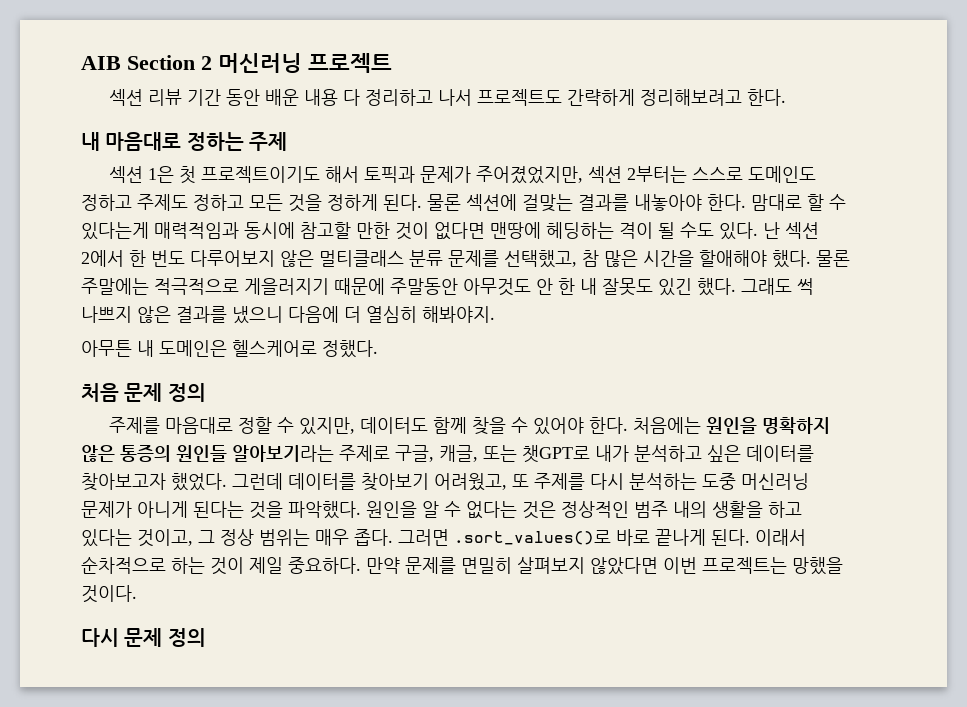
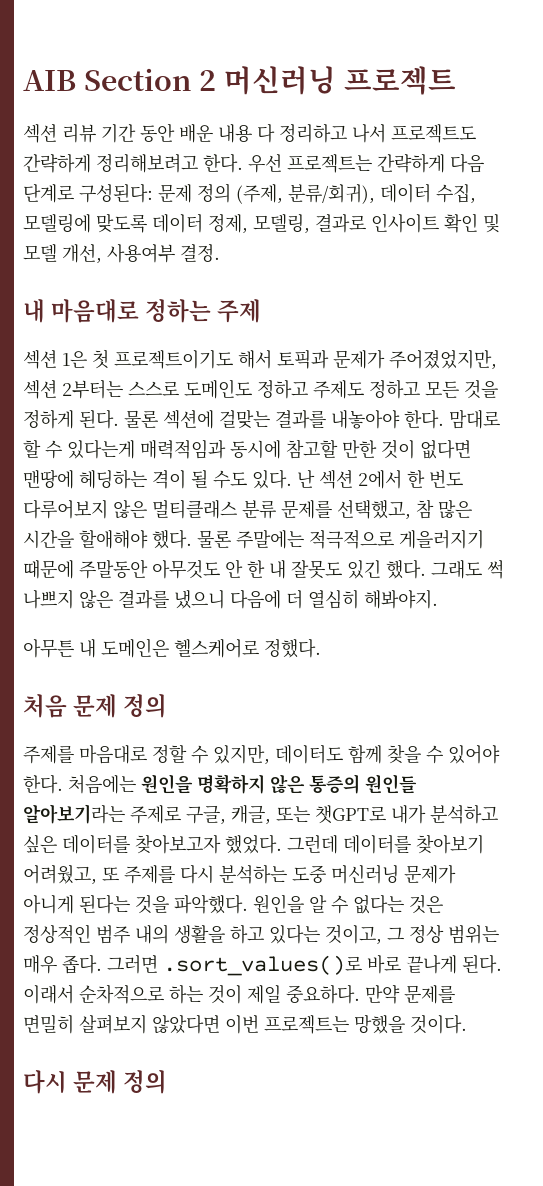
+ 우선 프로젝트는 간략하게 다음 단계로 구성된다: 문제 정의 (주제, 분류/회귀), 데이터 수집, 모델링에 맞도록 데이터 정제, 모델링, 결과로 인사이트 확인 및 모델 개선, 사용여부 결정.

